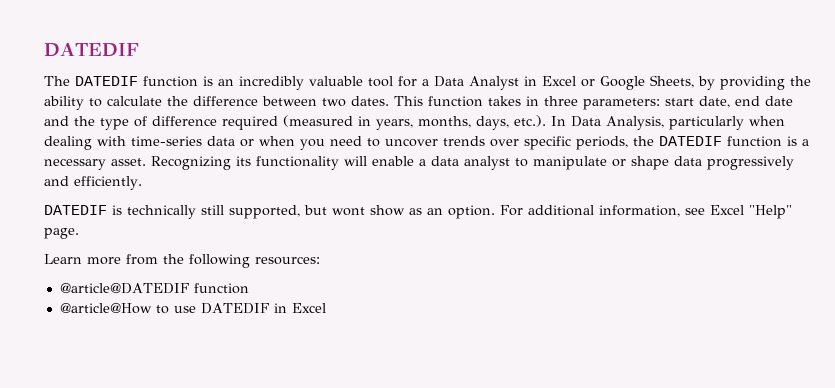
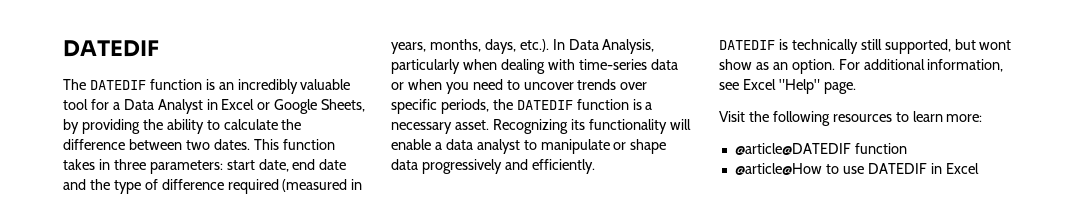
- Learn more from the following resources:
+ Visit the following resources to learn more:

